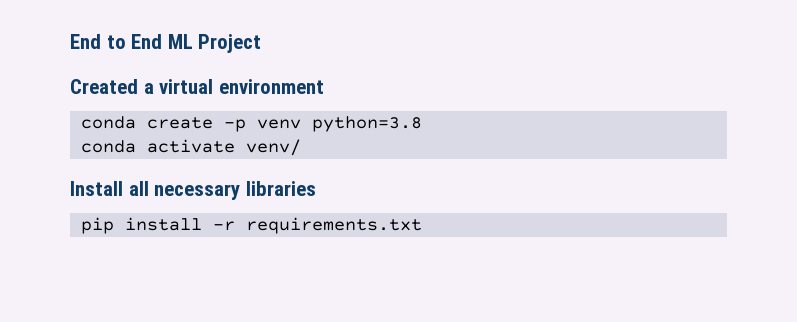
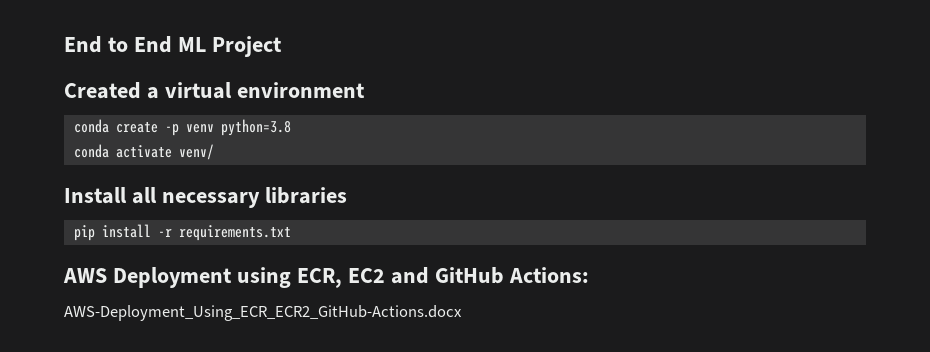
+ AWS Deployment using ECR, EC2 and GitHub Actions:
+ AWS-Deployment_Using_ECR_ECR2_GitHub-Actions.docx

